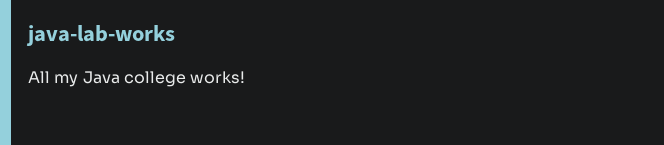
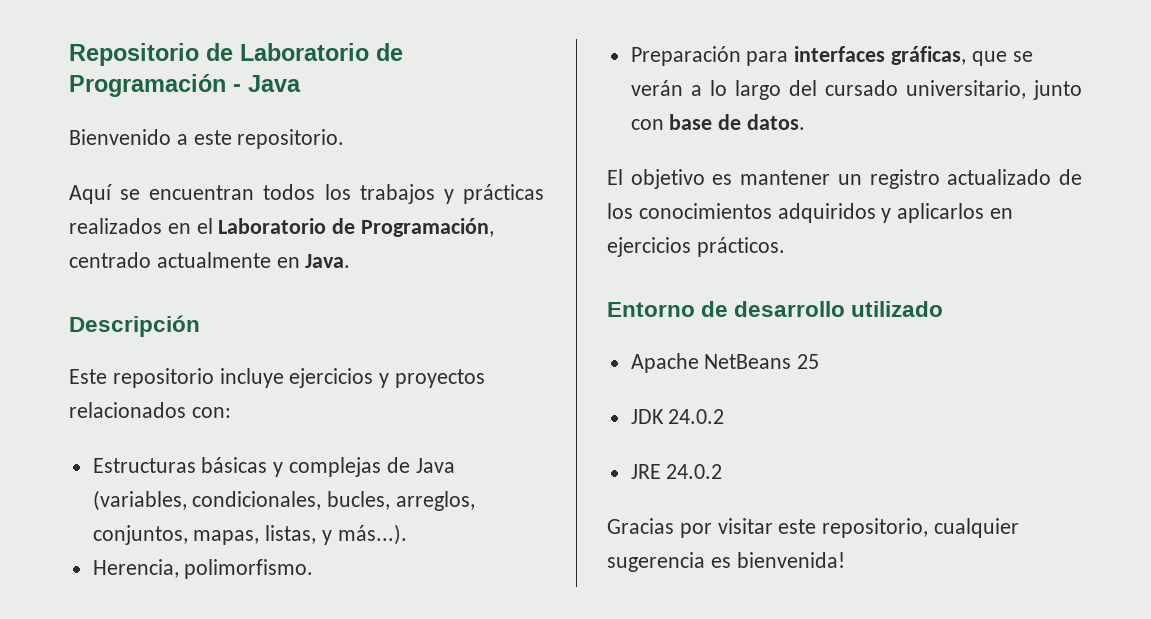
- java-lab-works
- All my Java college works!
+ Repositorio de Laboratorio de Programación - Java
+ Bienvenido a este repositorio.
+ Aquí se encuentran todos los trabajos y prácticas realizados en el Laboratorio de Programación, centrado actualmente en Java.
+ Descripción
+ Este repositorio incluye ejercicios y proyectos relacionados con:
+ Estructuras básicas y complejas de Java (variables, condicionales, bucles, arreglos, conjuntos, mapas, listas, y más...).
+ Herencia, polimorfismo.
+ Preparación para interfaces gráficas, que se verán a lo largo del cursado universitario, junto con base de datos.
+ El objetivo es mantener un registro actualizado de los conocimientos adquiridos y aplicarlos en ejercicios prácticos.
+ Entorno de desarrollo utilizado
+ Apache NetBeans 25
+ JDK 24.0.2
+ JRE 24.0.2
+ Gracias por visitar este repositorio, cualquier sugerencia es bienvenida!

